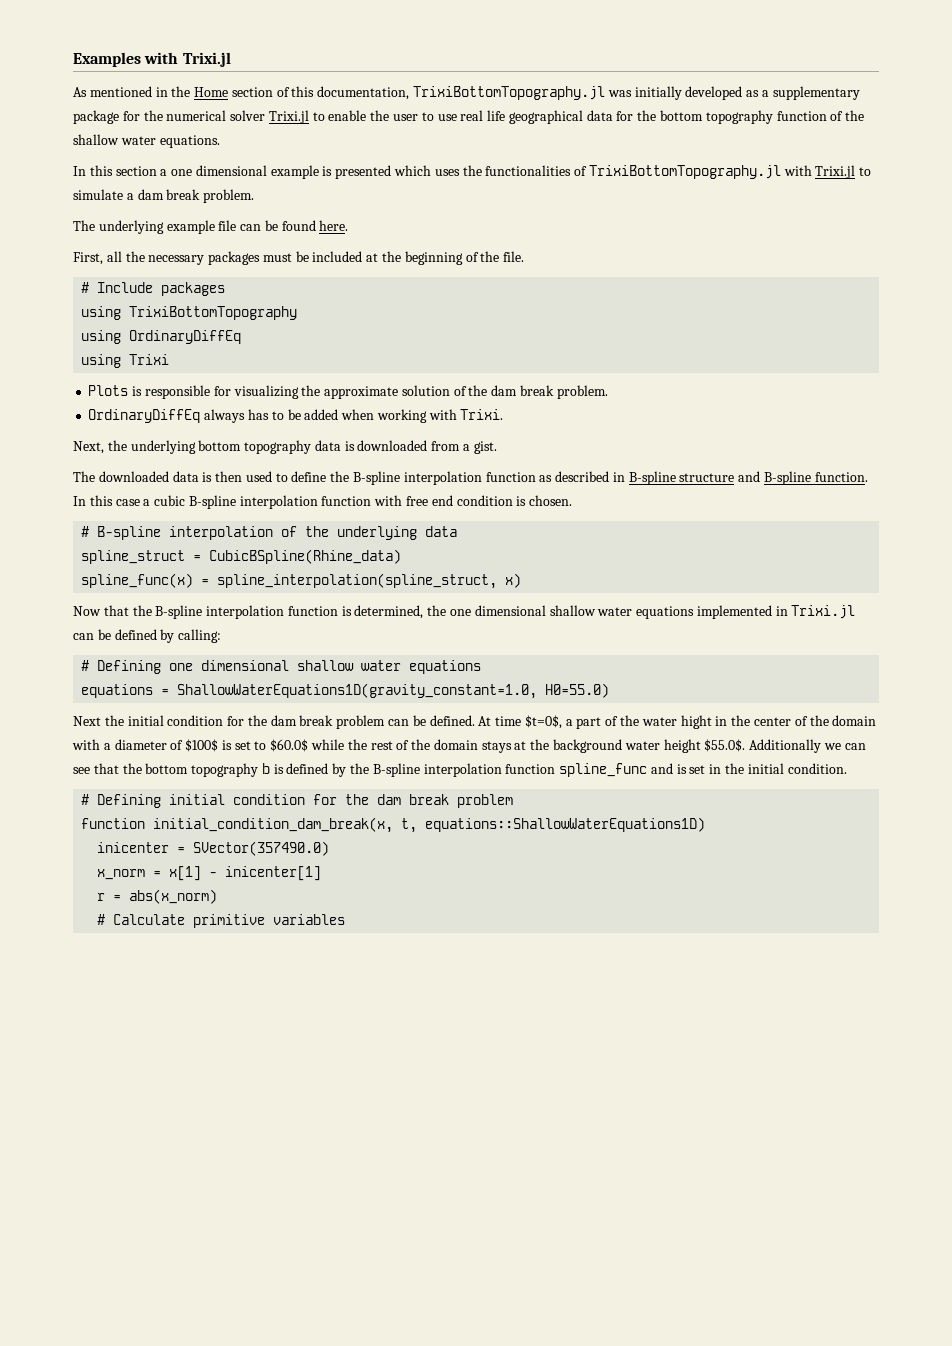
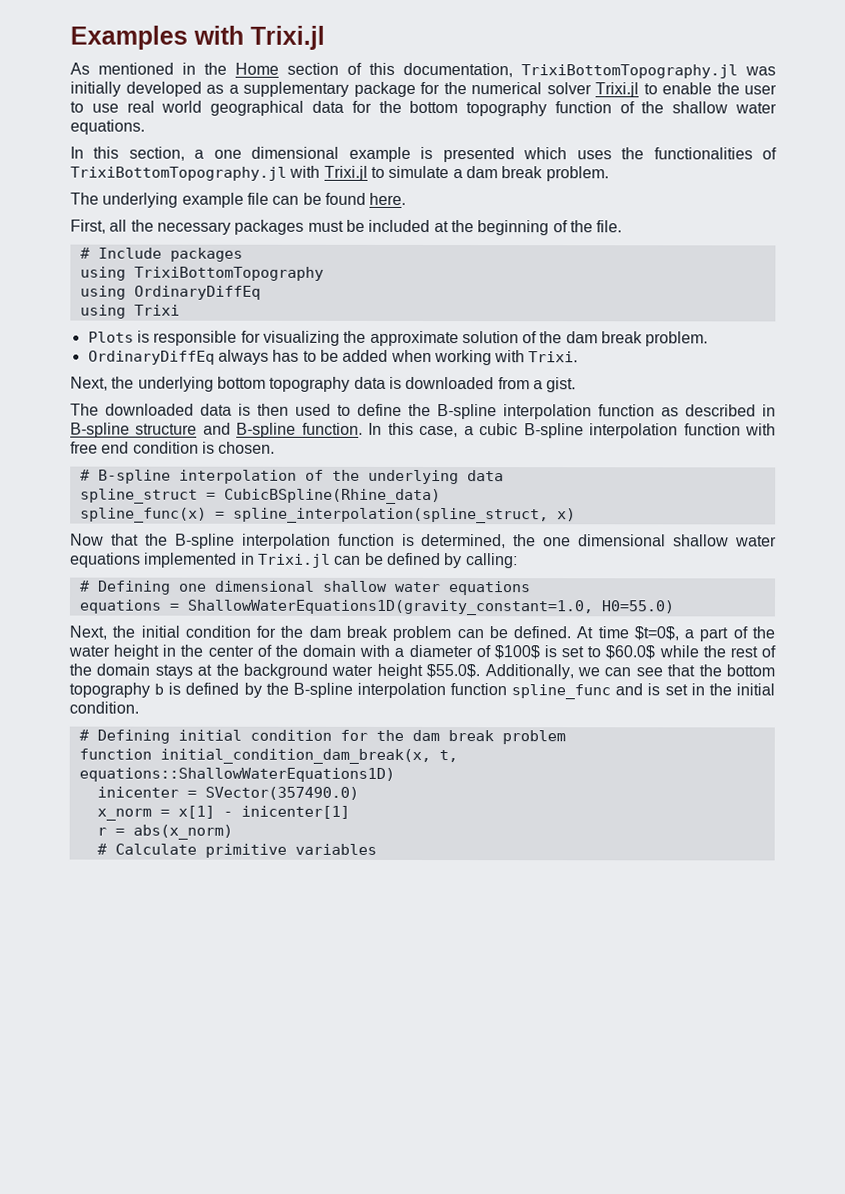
- As mentioned in the Home section of this documentation, TrixiBottomTopography.jl was initially developed as a supplementary package for the numerical solver Trixi.jl to enable the user to use real life geographical data for the bottom topography function of the shallow water equations.
+ As mentioned in the Home section of this documentation, TrixiBottomTopography.jl was initially developed as a supplementary package for the numerical solver Trixi.jl to enable the user to use real world geographical data for the bottom topography function of the shallow water equations.
- In this section a one dimensional example is presented which uses the functionalities of TrixiBottomTopography.jl with Trixi.jl to simulate a dam break problem.
+ In this section, a one dimensional example is presented which uses the functionalities of TrixiBottomTopography.jl with Trixi.jl to simulate a dam break problem.
- In this case a cubic B-spline interpolation function with free end condition is chosen.
+ In this case, a cubic B-spline interpolation function with free end condition is chosen.
- Next the initial condition for the dam break problem can be defined.
+ Next, the initial condition for the dam break problem can be defined.
- At time $t=0$, a part of the water hight in the center of the domain with a diameter of $100$ is set to $60.0$ while the rest of the domain stays at the background water height $55.0$. Additionally we can see that the bottom topography b is defined by the B-spline interpolation function spline_func and is set in the initial condition.
+ At time $t=0$, a part of the water height in the center of the domain with a diameter of $100$ is set to $60.0$ while the rest of the domain stays at the background water height $55.0$. Additionally, we can see that the bottom topography b is defined by the B-spline interpolation function spline_func and is set in the initial condition.

